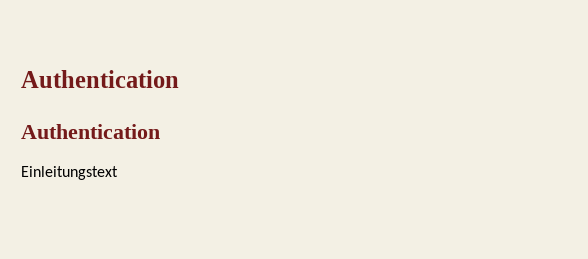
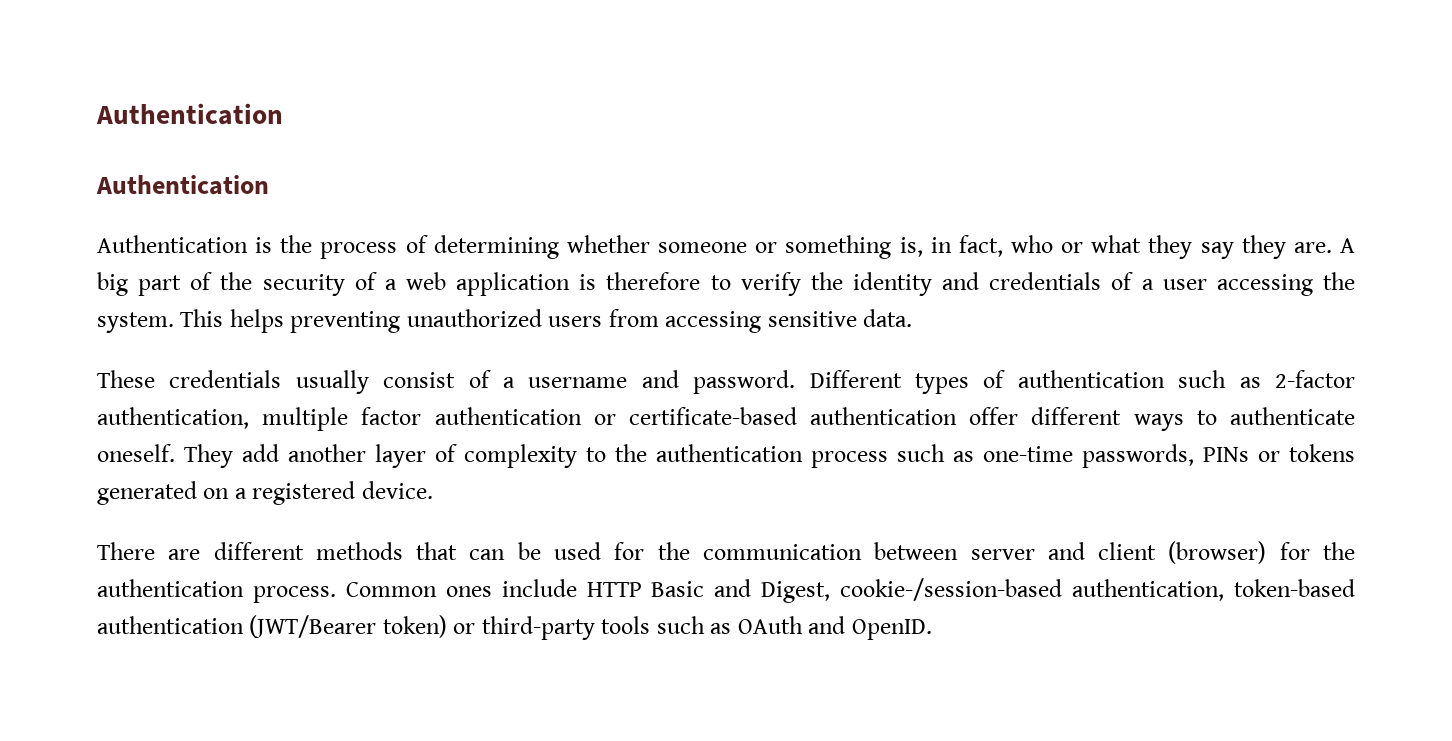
- Einleitungstext
+ Authentication is the process of determining whether someone or something is, in fact, who or what they say they are. A big part of the security of a web application is therefore to verify the identity and credentials of a user accessing the system. This helps preventing unauthorized users from accessing sensitive data.
+ These credentials usually consist of a username and password. Different types of authentication such as 2-factor authentication, multiple factor authentication or certificate-based authentication offer different ways to authenticate oneself. They add another layer of complexity to the authentication process such as one-time passwords, PINs or tokens generated on a registered device.
+ There are different methods that can be used for the communication between server and client (browser) for the authentication process. Common ones include HTTP Basic and Digest, cookie-/session-based authentication, token-based authentication (JWT/Bearer token) or third-party tools such as OAuth and OpenID.

